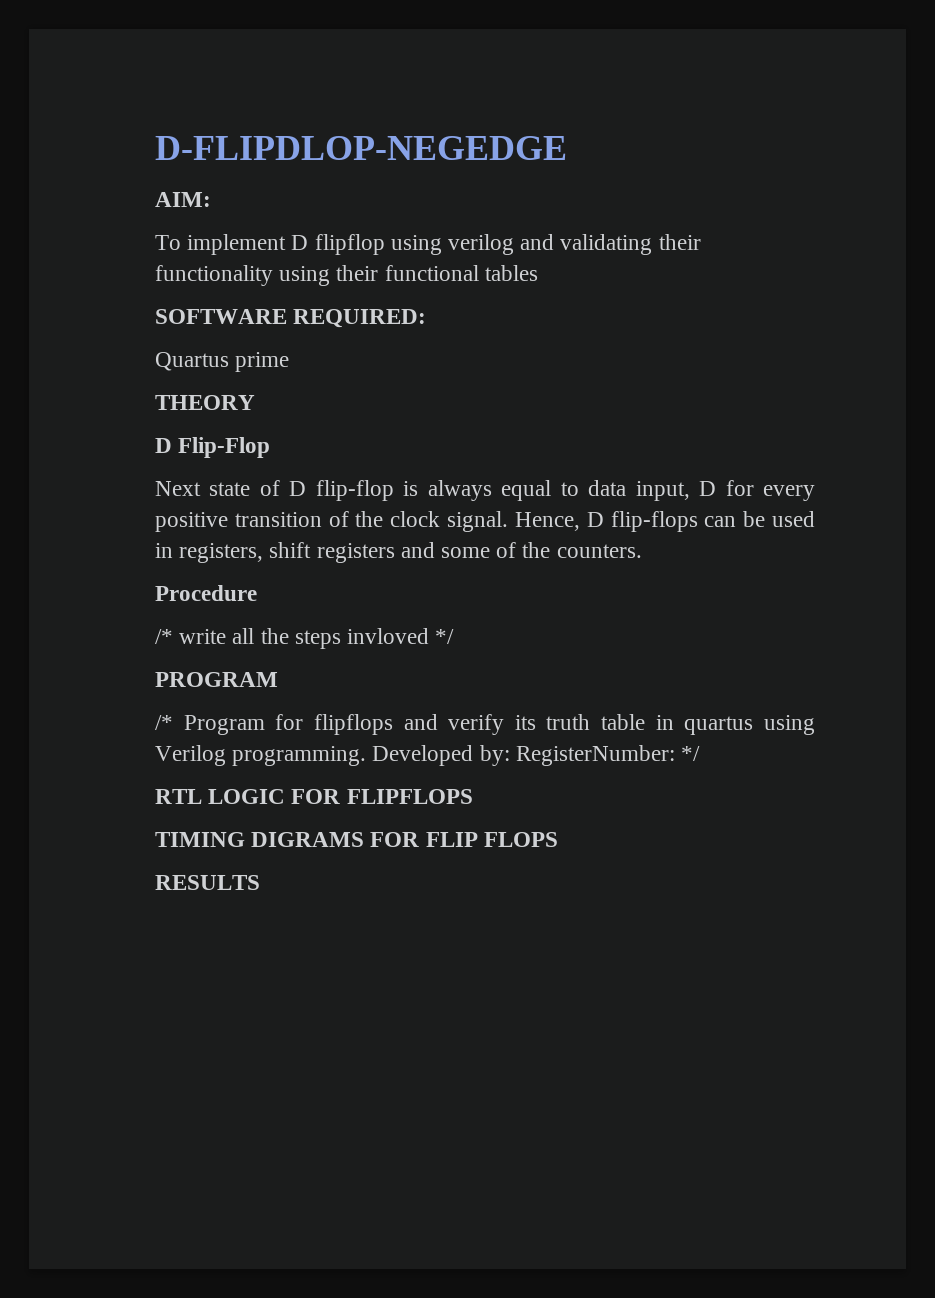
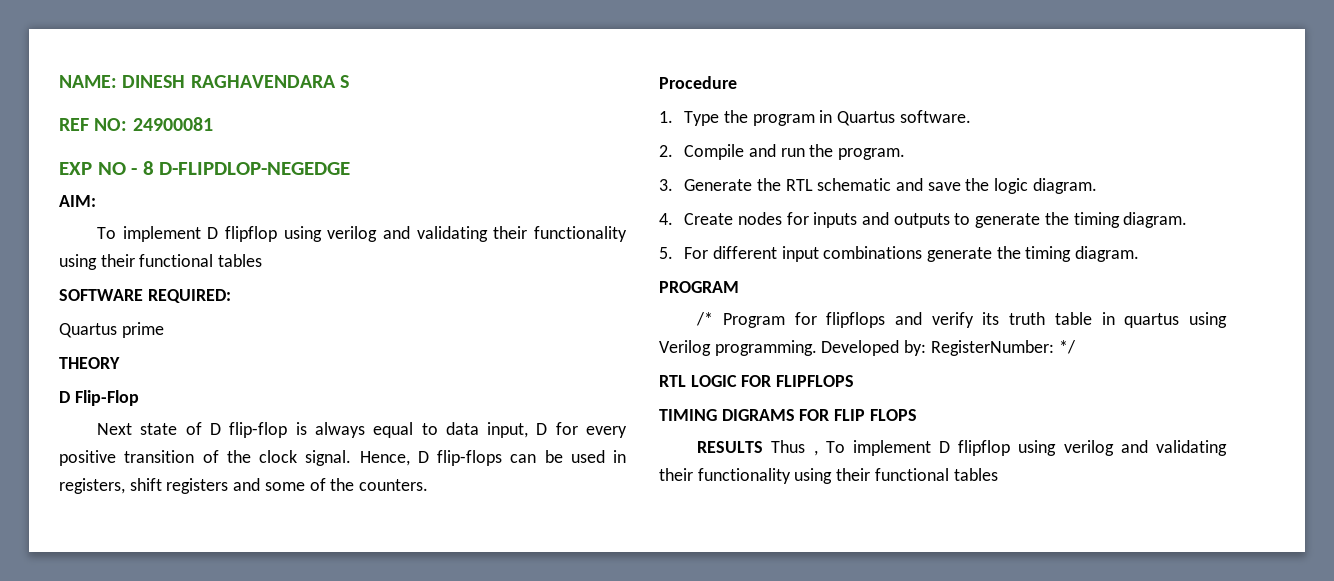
- D-FLIPDLOP-NEGEDGE
+ NAME: DINESH RAGHAVENDARA S
+ REF NO: 24900081
+ EXP NO - 8 D-FLIPDLOP-NEGEDGE
- /* write all the steps invloved */
+ 1. Type the program in Quartus software.
+ 2. Compile and run the program.
+ 3. Generate the RTL schematic and save the logic diagram.
+ 4. Create nodes for inputs and outputs to generate the timing diagram.
+ 5. For different input combinations generate the timing diagram.
- RESULTS
+ RESULTS Thus , To implement D flipflop using verilog and validating their functionality using their functional tables

